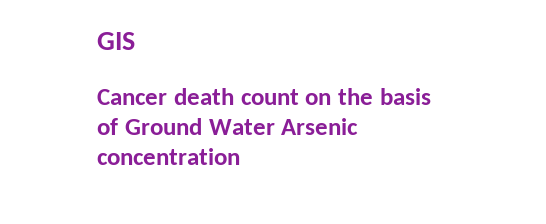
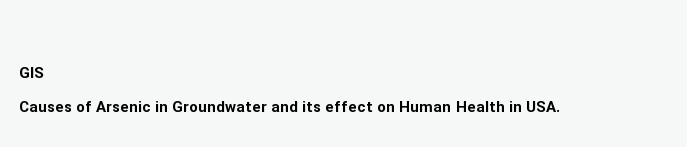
- Cancer death count on the basis of Ground Water Arsenic concentration
+ Causes of Arsenic in Groundwater and its effect on Human Health in USA.

